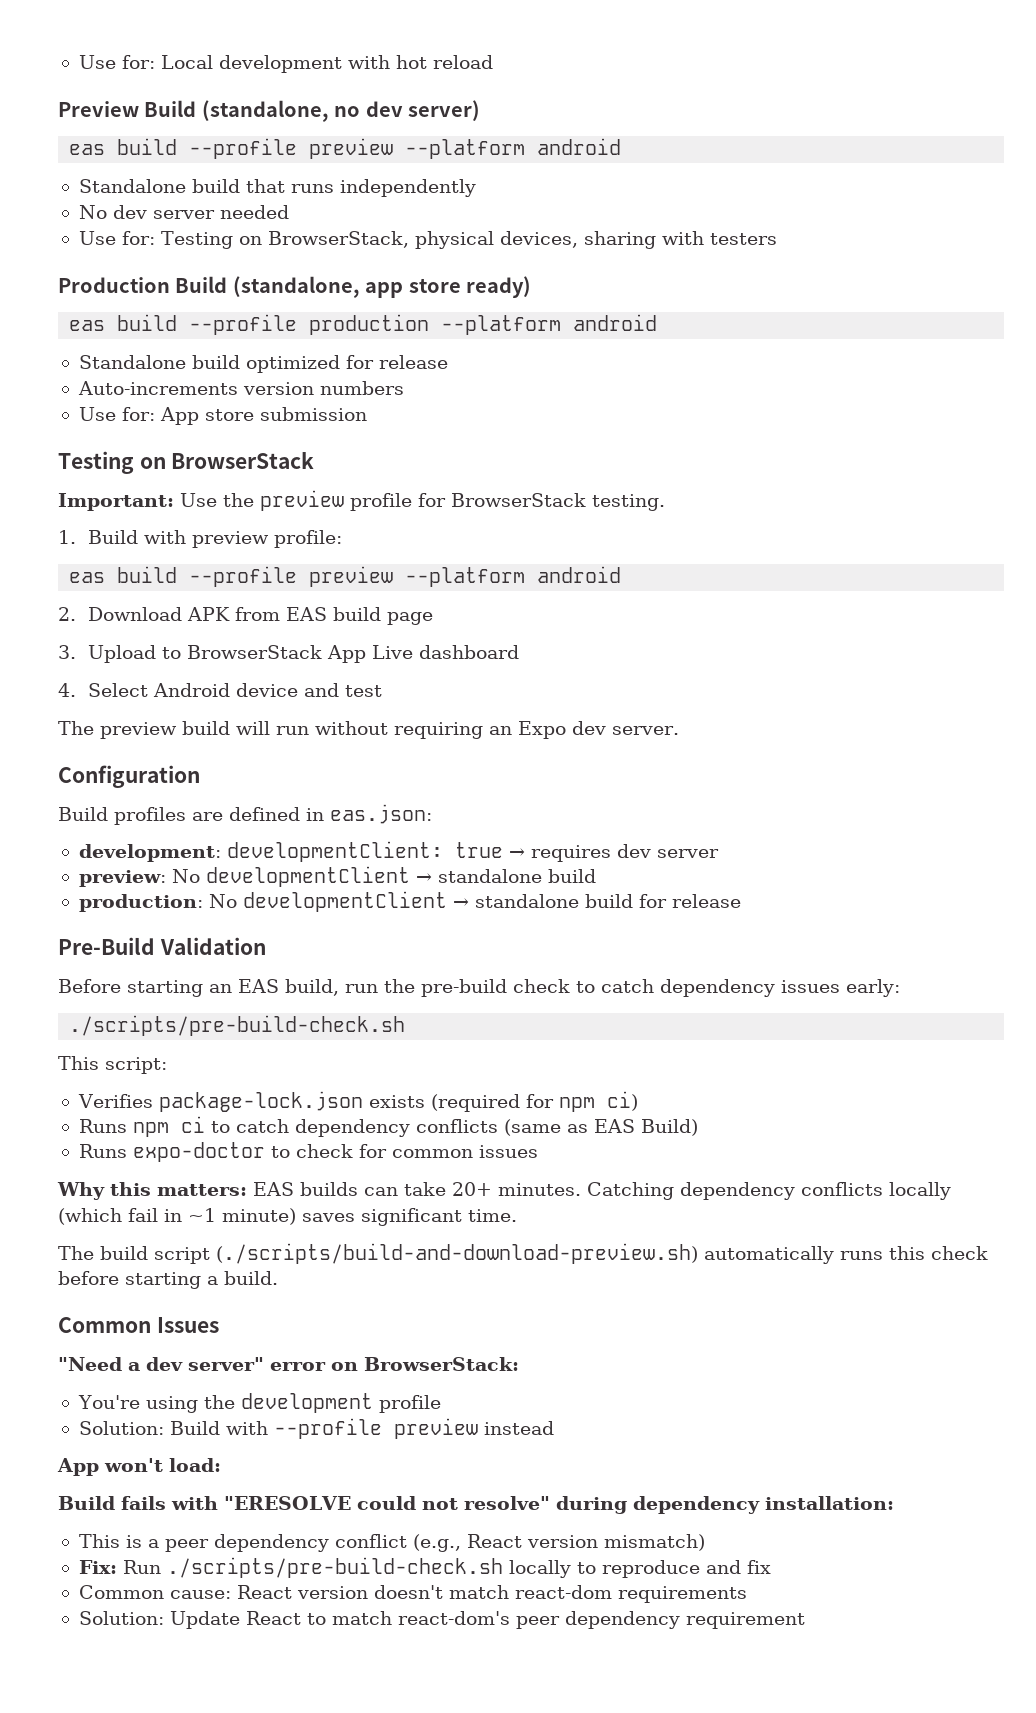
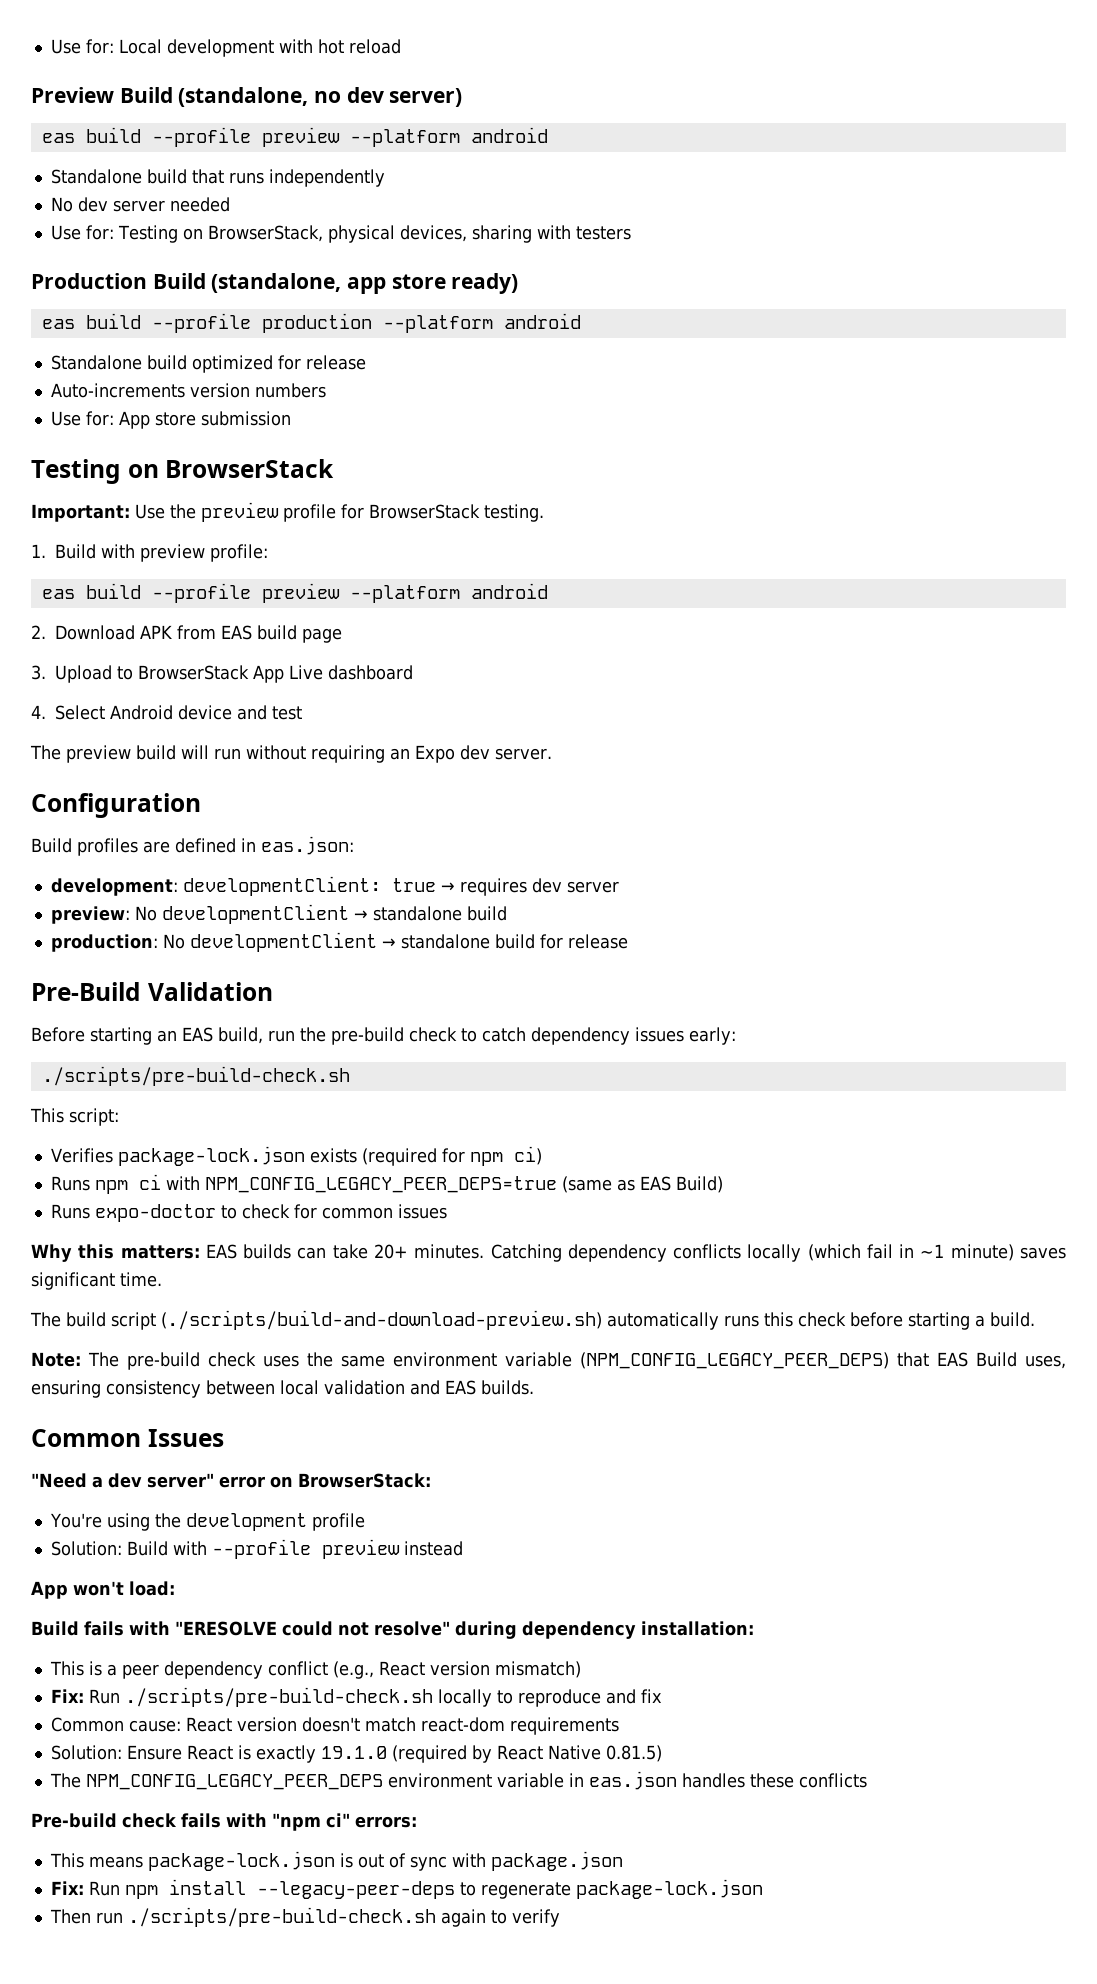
- Runs npm ci to catch dependency conflicts (same as EAS Build)
+ Runs npm ci with NPM_CONFIG_LEGACY_PEER_DEPS=true (same as EAS Build)
+ Note: The pre-build check uses the same environment variable (NPM_CONFIG_LEGACY_PEER_DEPS) that EAS Build uses, ensuring consistency between local validation and EAS builds.
- Solution: Update React to match react-dom's peer dependency requirement
+ Solution: Ensure React is exactly 19.1.0 (required by React Native 0.81.5)
+ The NPM_CONFIG_LEGACY_PEER_DEPS environment variable in eas.json handles these conflicts
+ Pre-build check fails with "npm ci" errors:
+ This means package-lock.json is out of sync with package.json
+ Fix: Run npm install --legacy-peer-deps to regenerate package-lock.json
+ Then run ./scripts/pre-build-check.sh again to verify

